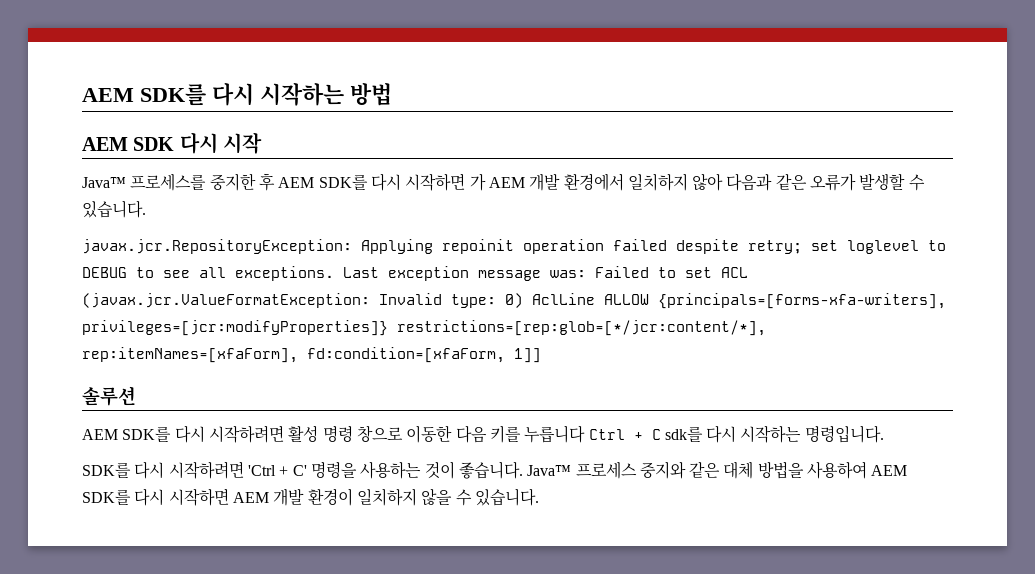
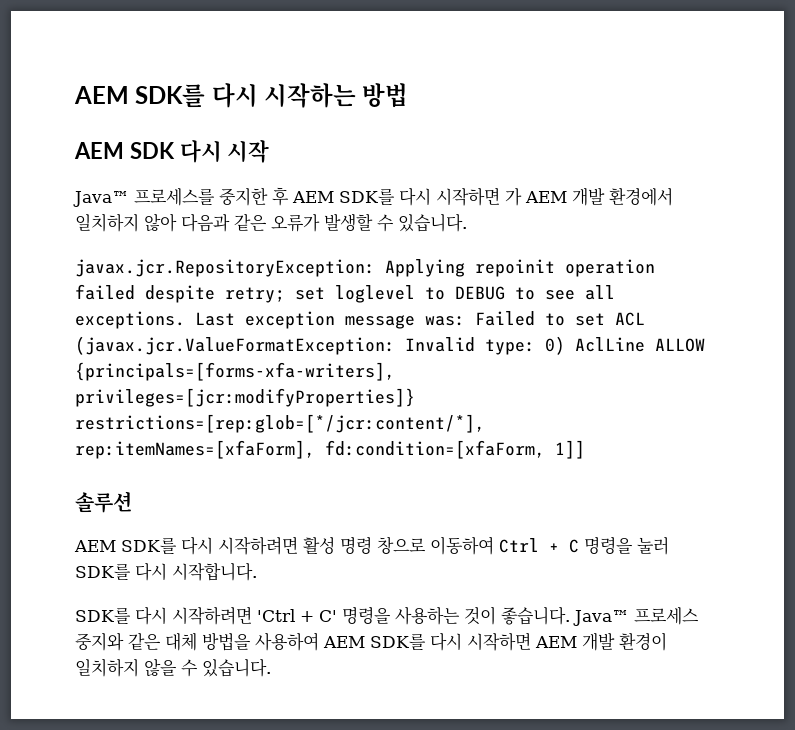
- AEM SDK를 다시 시작하려면 활성 명령 창으로 이동한 다음 키를 누릅니다 Ctrl + C sdk를 다시 시작하는 명령입니다.
+ AEM SDK를 다시 시작하려면 활성 명령 창으로 이동하여 Ctrl + C 명령을 눌러 SDK를 다시 시작합니다.

